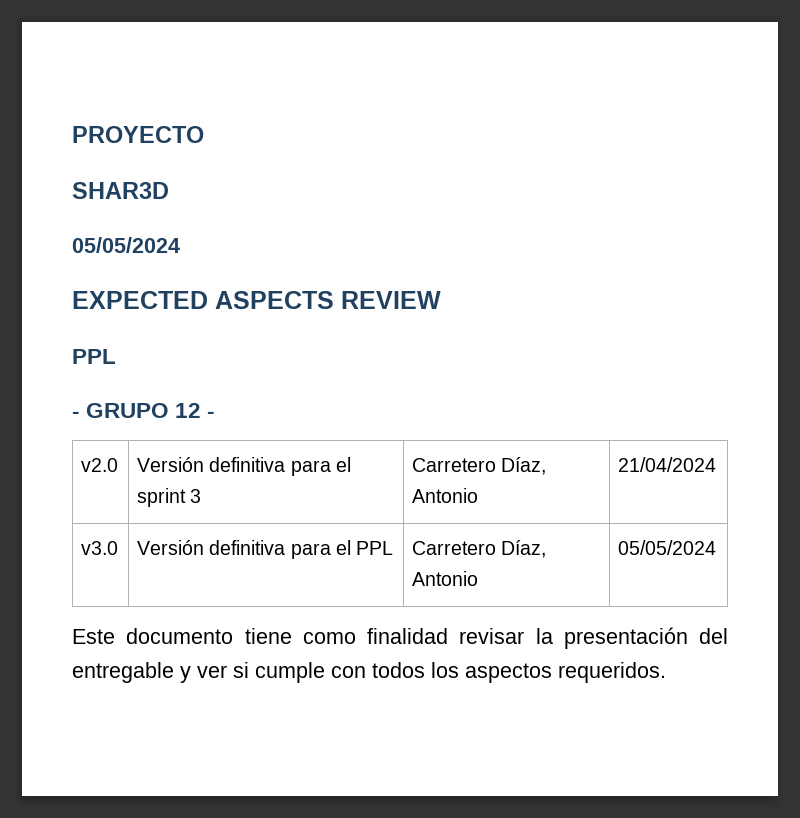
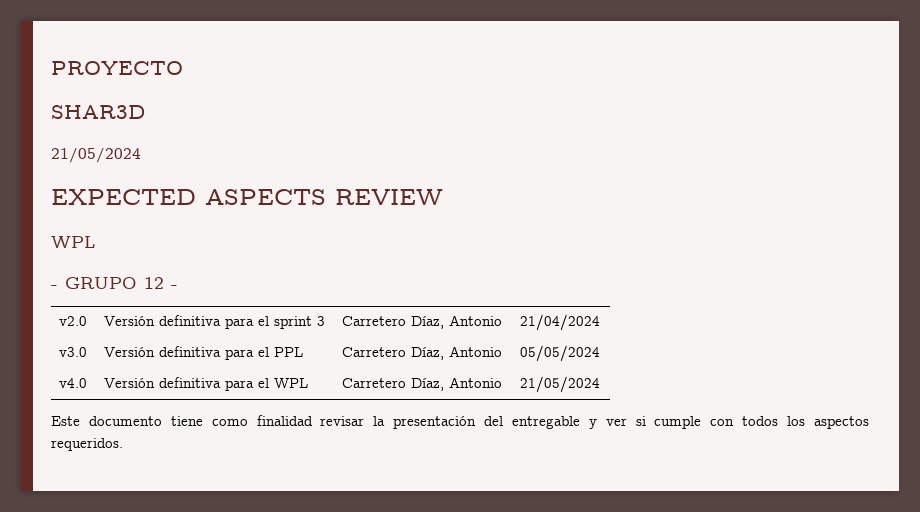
  SHAR3D
- 05/05/2024
+ 21/05/2024
  EXPECTED ASPECTS REVIEW
- PPL
+ WPL
+ v4.0 | Versión definitiva para el WPL | Carretero Díaz, Antonio | 21/05/2024

